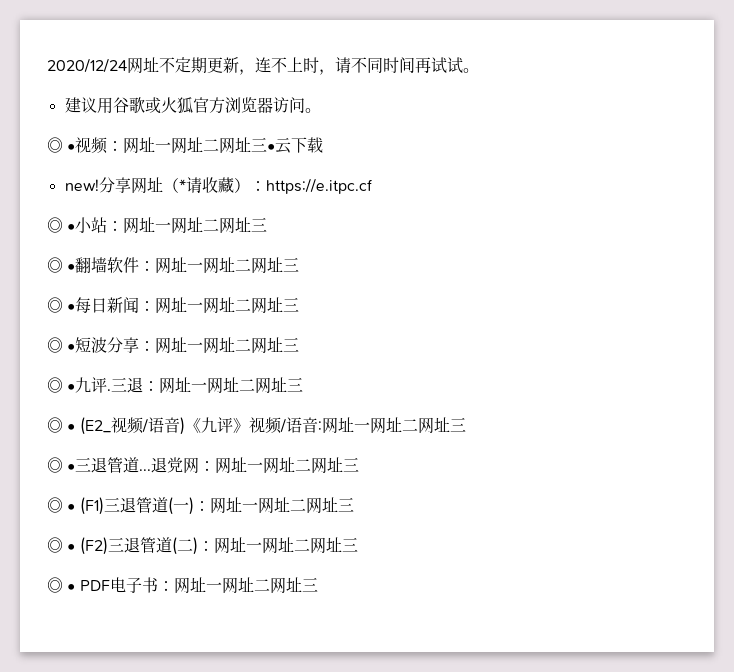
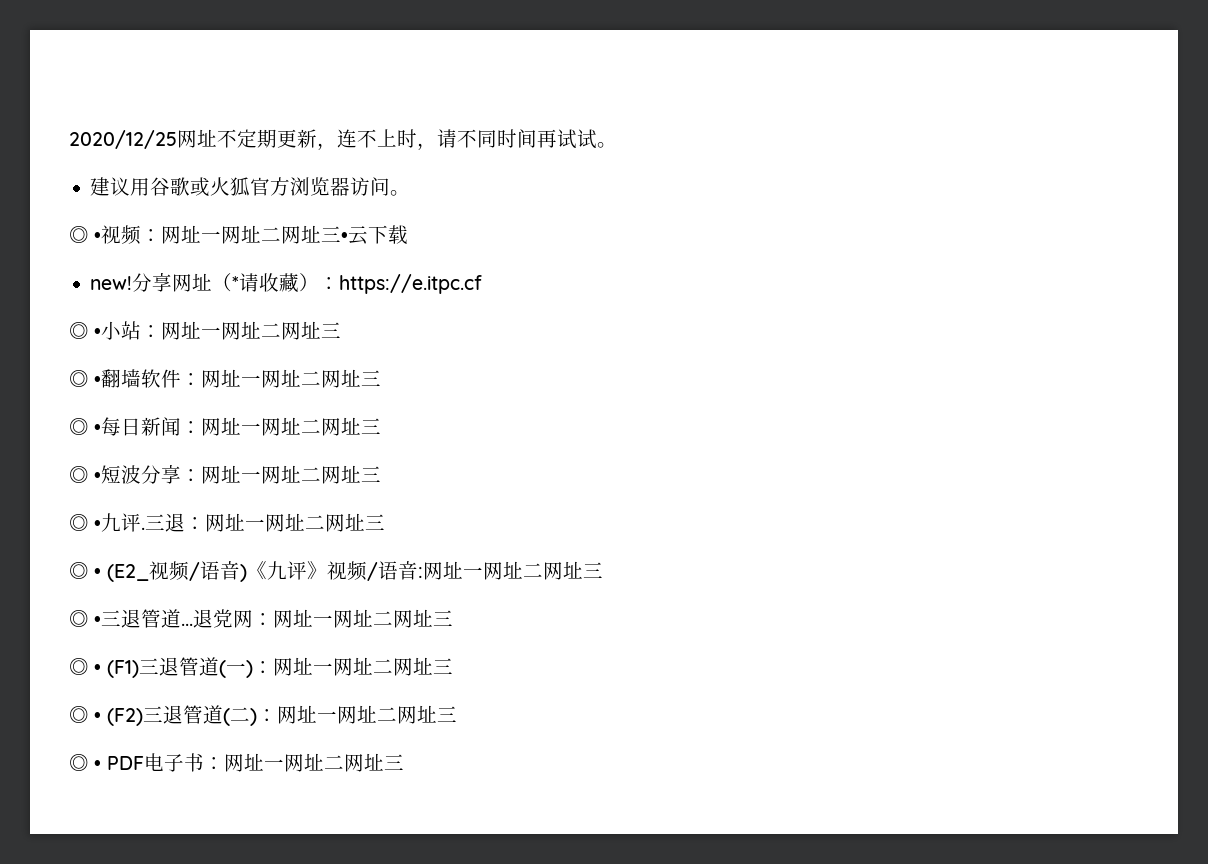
- 2020/12/24网址不定期更新，连不上时，请不同时间再试试。
+ 2020/12/25网址不定期更新，连不上时，请不同时间再试试。

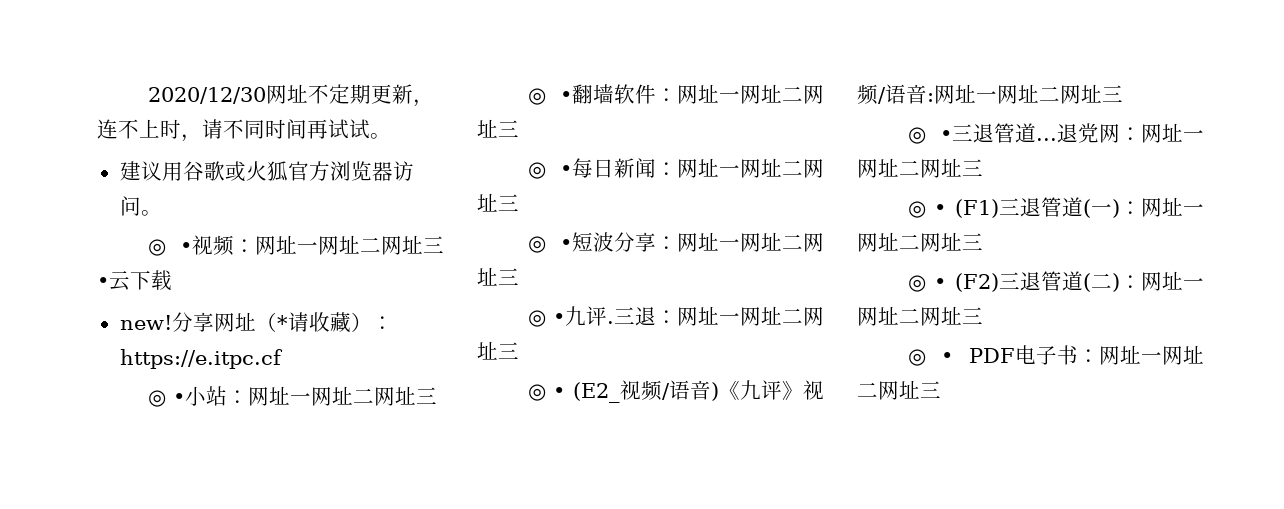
- 2020/12/25网址不定期更新，连不上时，请不同时间再试试。
+ 2020/12/30网址不定期更新，连不上时，请不同时间再试试。

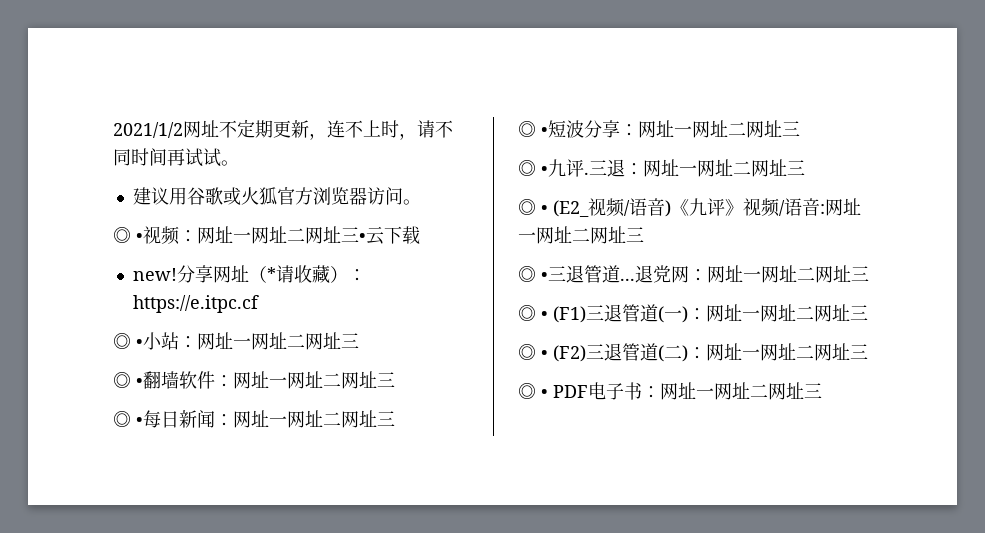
- 2020/12/30网址不定期更新，连不上时，请不同时间再试试。
+ 2021/1/2网址不定期更新，连不上时，请不同时间再试试。

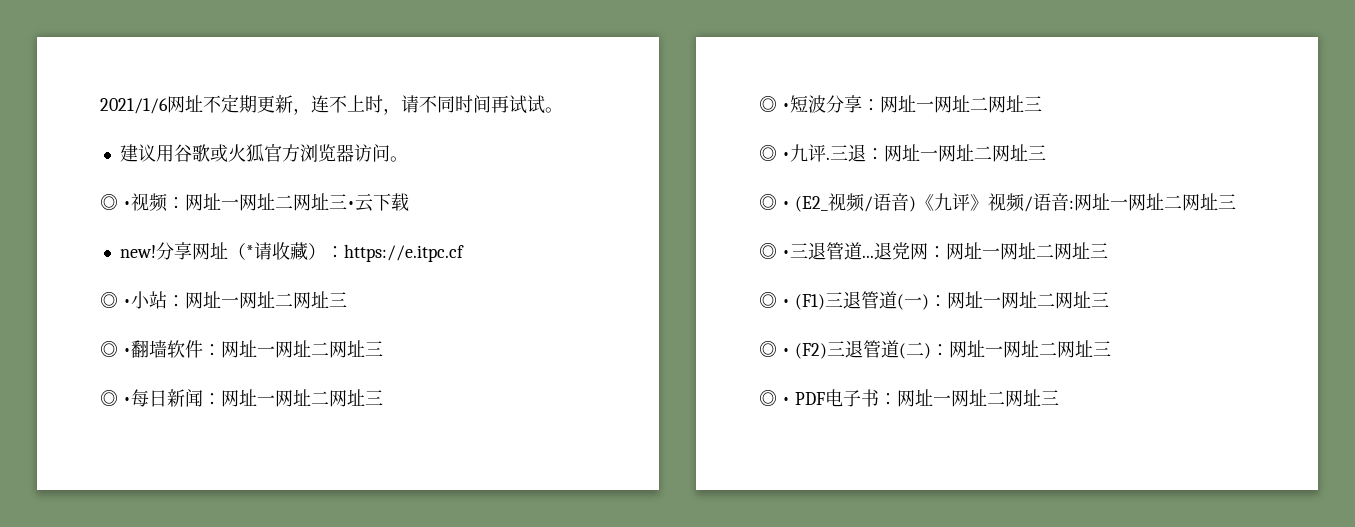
- 2021/1/2网址不定期更新，连不上时，请不同时间再试试。
+ 2021/1/6网址不定期更新，连不上时，请不同时间再试试。

